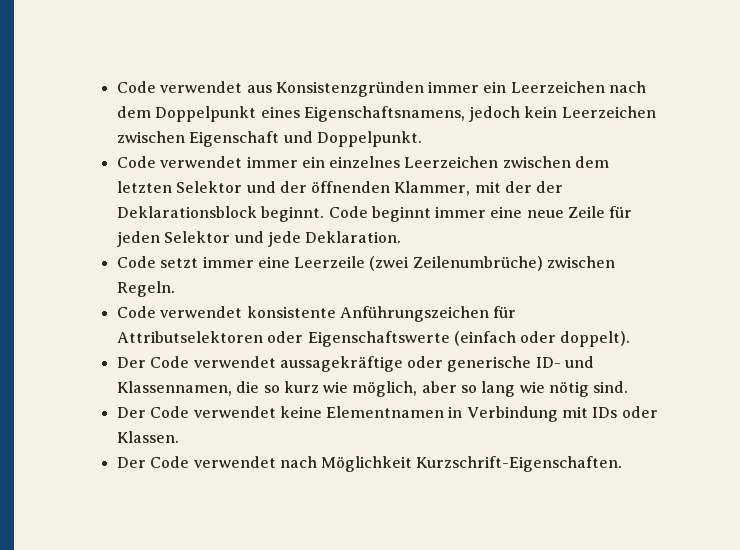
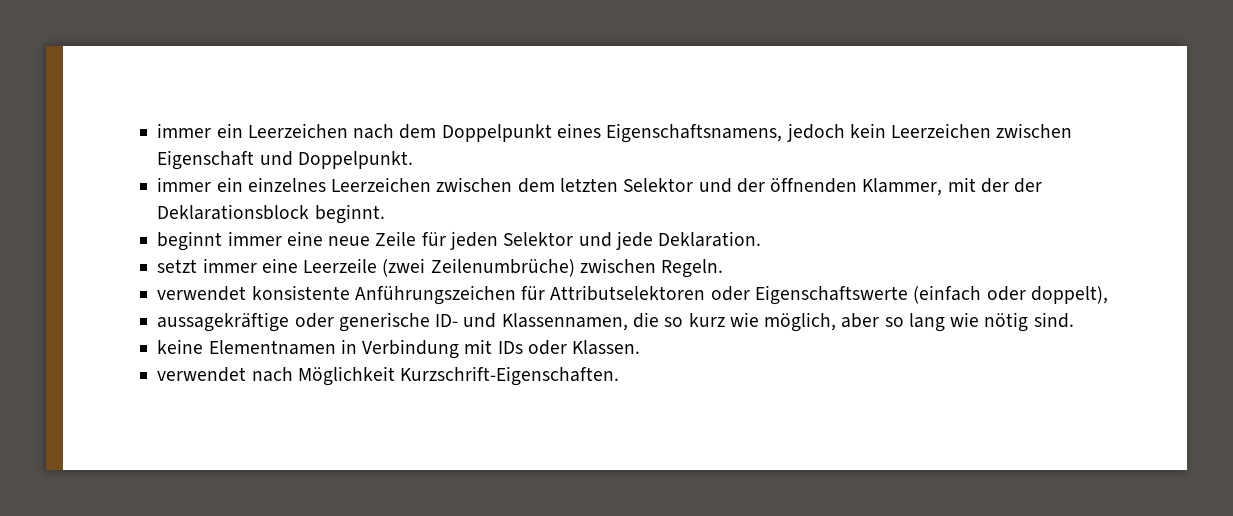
- Code verwendet aus Konsistenzgründen immer ein Leerzeichen nach dem Doppelpunkt eines Eigenschaftsnamens, jedoch kein Leerzeichen zwischen Eigenschaft und Doppelpunkt.
+ immer ein Leerzeichen nach dem Doppelpunkt eines Eigenschaftsnamens, jedoch kein Leerzeichen zwischen Eigenschaft und Doppelpunkt.
- Code verwendet immer ein einzelnes Leerzeichen zwischen dem letzten Selektor und der öffnenden Klammer, mit der der Deklarationsblock beginnt. Code beginnt immer eine neue Zeile für jeden Selektor und jede Deklaration.
+ immer ein einzelnes Leerzeichen zwischen dem letzten Selektor und der öffnenden Klammer, mit der der Deklarationsblock beginnt.
+ beginnt immer eine neue Zeile für jeden Selektor und jede Deklaration.
- Code setzt immer eine Leerzeile (zwei Zeilenumbrüche) zwischen Regeln.
+ setzt immer eine Leerzeile (zwei Zeilenumbrüche) zwischen Regeln.
- Code verwendet konsistente Anführungszeichen für Attributselektoren oder Eigenschaftswerte (einfach oder doppelt).
- Der Code verwendet aussagekräftige oder generische ID- und Klassennamen, die so kurz wie möglich, aber so lang wie nötig sind.
+ verwendet konsistente Anführungszeichen für Attributselektoren oder Eigenschaftswerte (einfach oder doppelt),
+ aussagekräftige oder generische ID- und Klassennamen, die so kurz wie möglich, aber so lang wie nötig sind.
- Der Code verwendet keine Elementnamen in Verbindung mit IDs oder Klassen.
+ keine Elementnamen in Verbindung mit IDs oder Klassen.
- Der Code verwendet nach Möglichkeit Kurzschrift-Eigenschaften.
+ verwendet nach Möglichkeit Kurzschrift-Eigenschaften.

